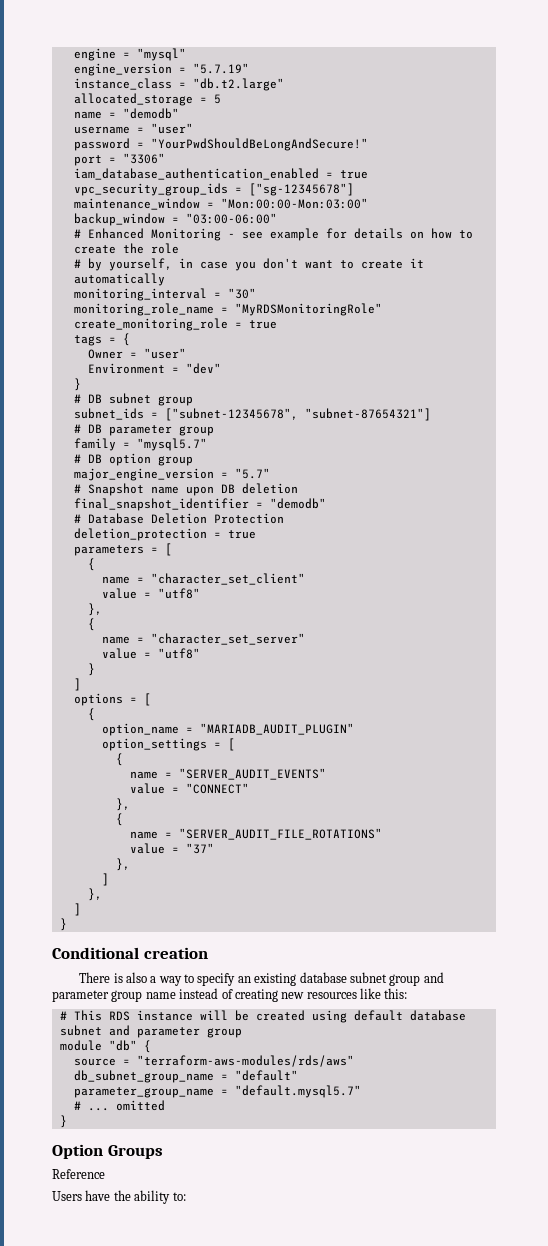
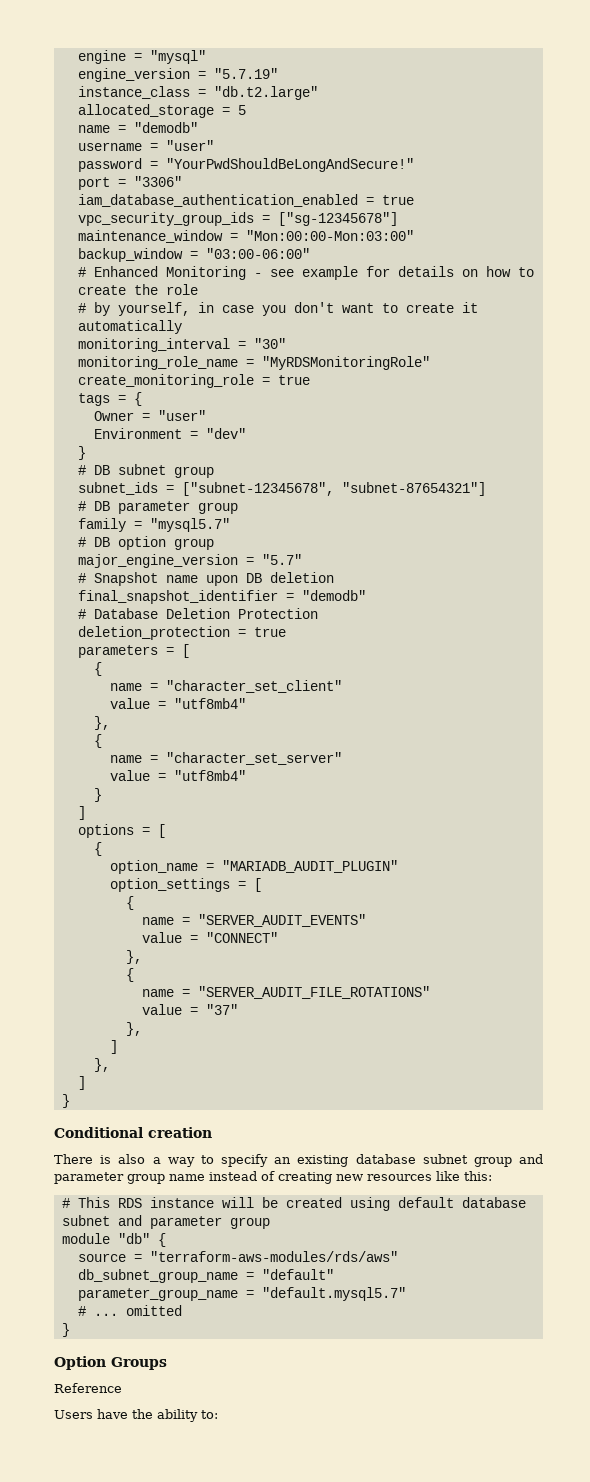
  name = "character_set_client"
- value = "utf8"
+ value = "utf8mb4"
  name = "character_set_server"
- value = "utf8"
+ value = "utf8mb4"

